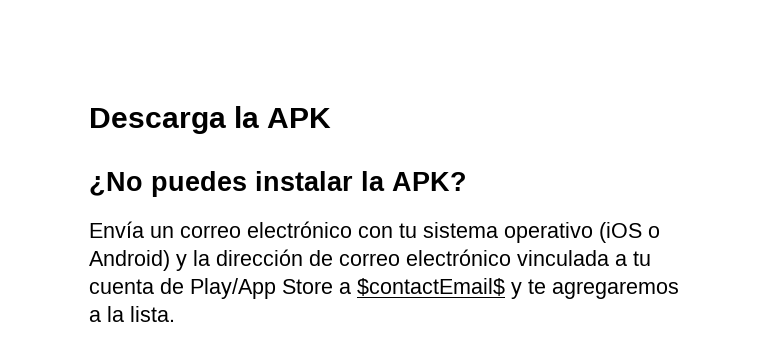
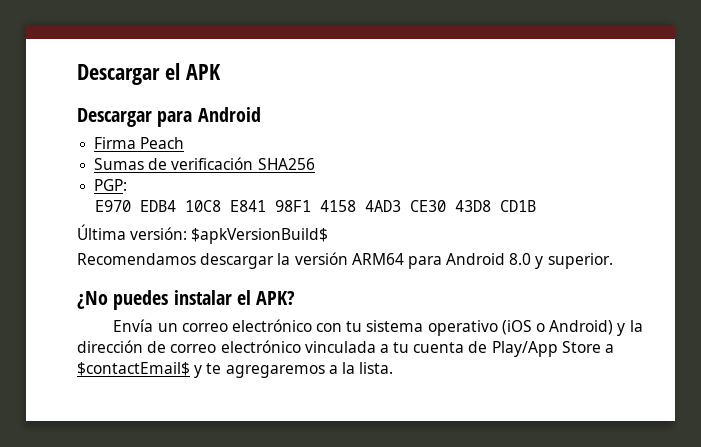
- Descarga la APK
+ Descargar el APK
+ Descargar para Android
+ Firma Peach
+ Sumas de verificación SHA256
+ PGP:
+ E970 EDB4 10C8 E841 98F1 4158 4AD3 CE30 43D8 CD1B
+ Última versión: $apkVersionBuild$
+ Recomendamos descargar la versión ARM64 para Android 8.0 y superior.
- ¿No puedes instalar la APK?
+ ¿No puedes instalar el APK?

